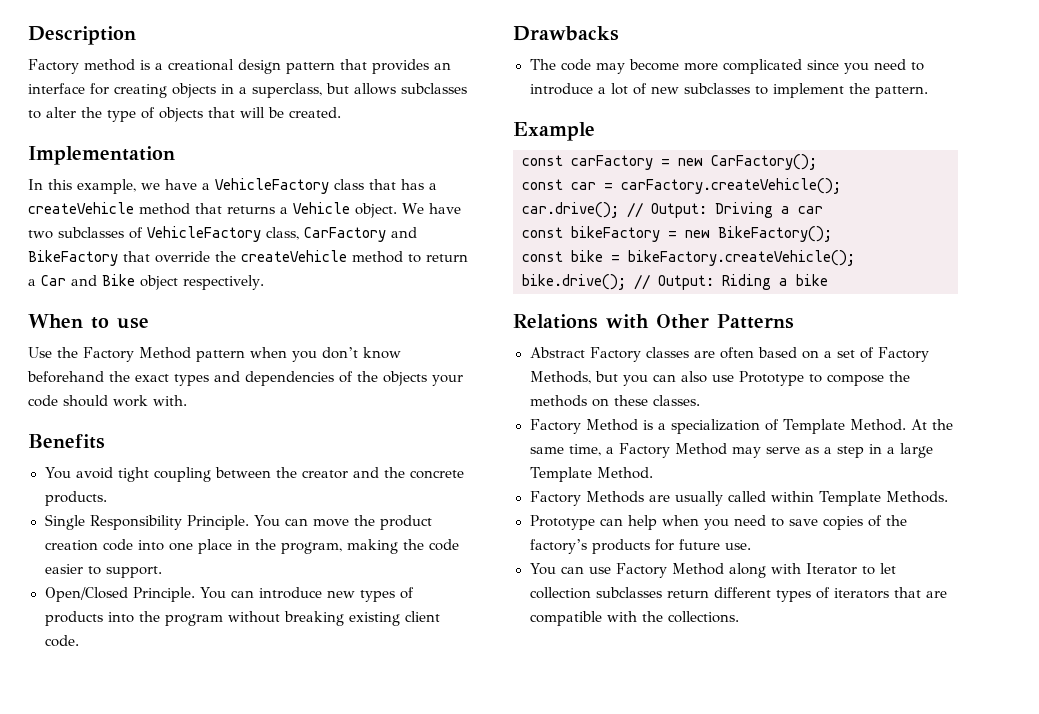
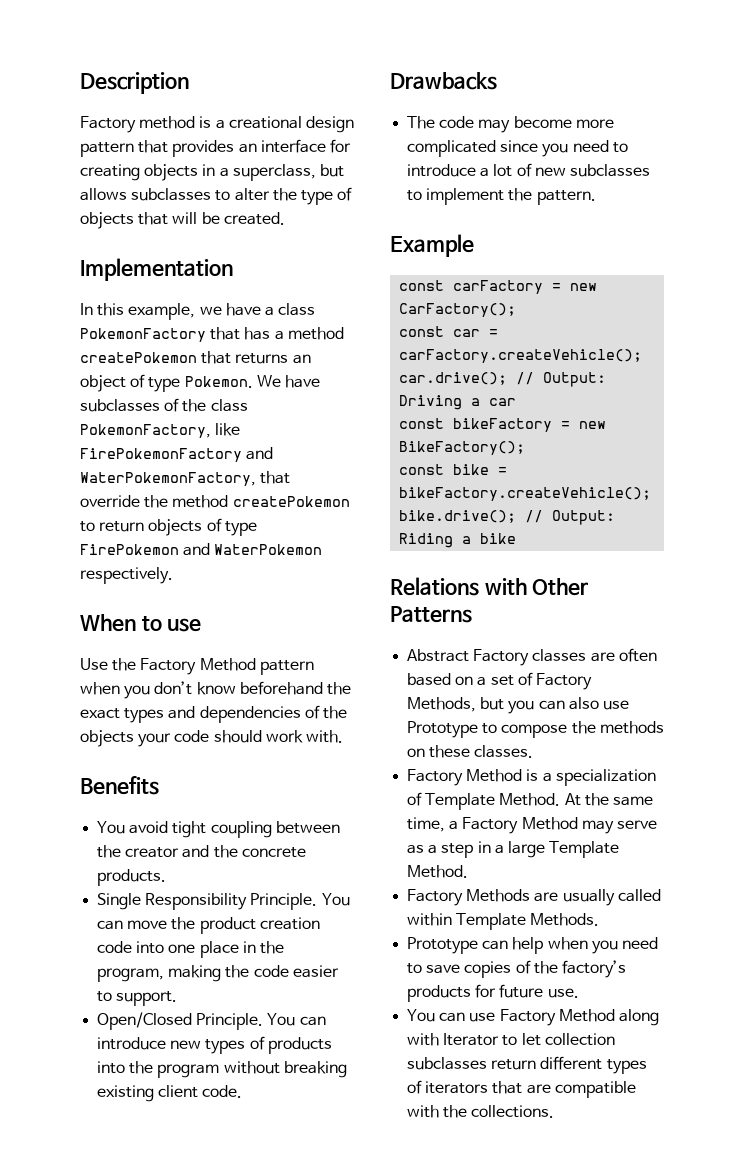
- In this example, we have a VehicleFactory class that has a createVehicle method that returns a Vehicle object.
+ In this example, we have a class PokemonFactory that has a method createPokemon that returns an object of type Pokemon.
- We have two subclasses of VehicleFactory class, CarFactory and BikeFactory that override the createVehicle method to return a Car and Bike object respectively.
+ We have subclasses of the class PokemonFactory, like FirePokemonFactory and WaterPokemonFactory, that override the method createPokemon to return objects of type FirePokemon and WaterPokemon respectively.

